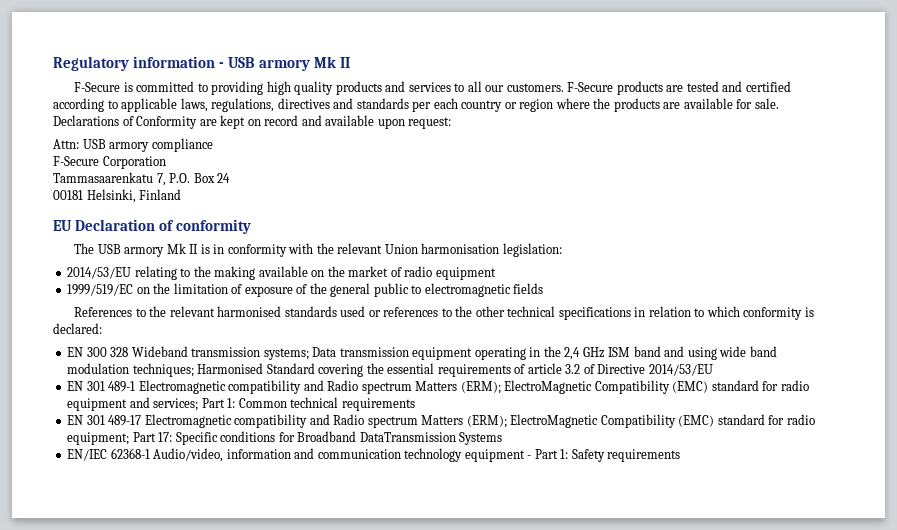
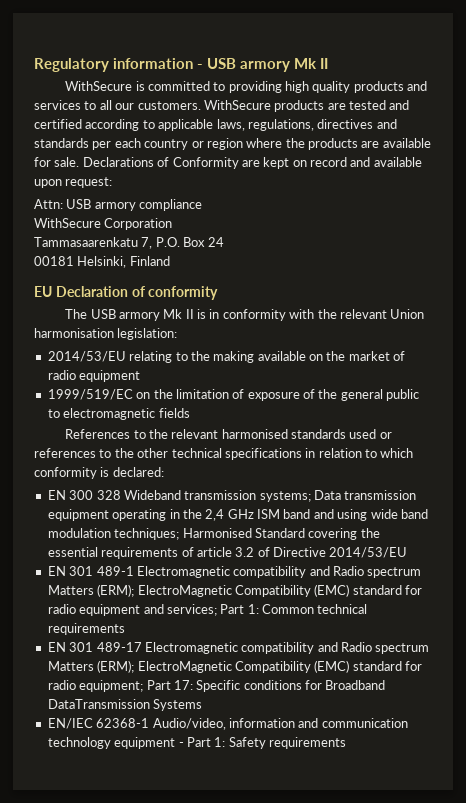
- F-Secure is committed to providing high quality products and services to all our customers.
+ WithSecure is committed to providing high quality products and services to all our customers.
- F-Secure products are tested and certified according to applicable laws, regulations, directives and standards per each country or region where the products are available for sale.
+ WithSecure products are tested and certified according to applicable laws, regulations, directives and standards per each country or region where the products are available for sale.
- F-Secure Corporation
+ WithSecure Corporation

